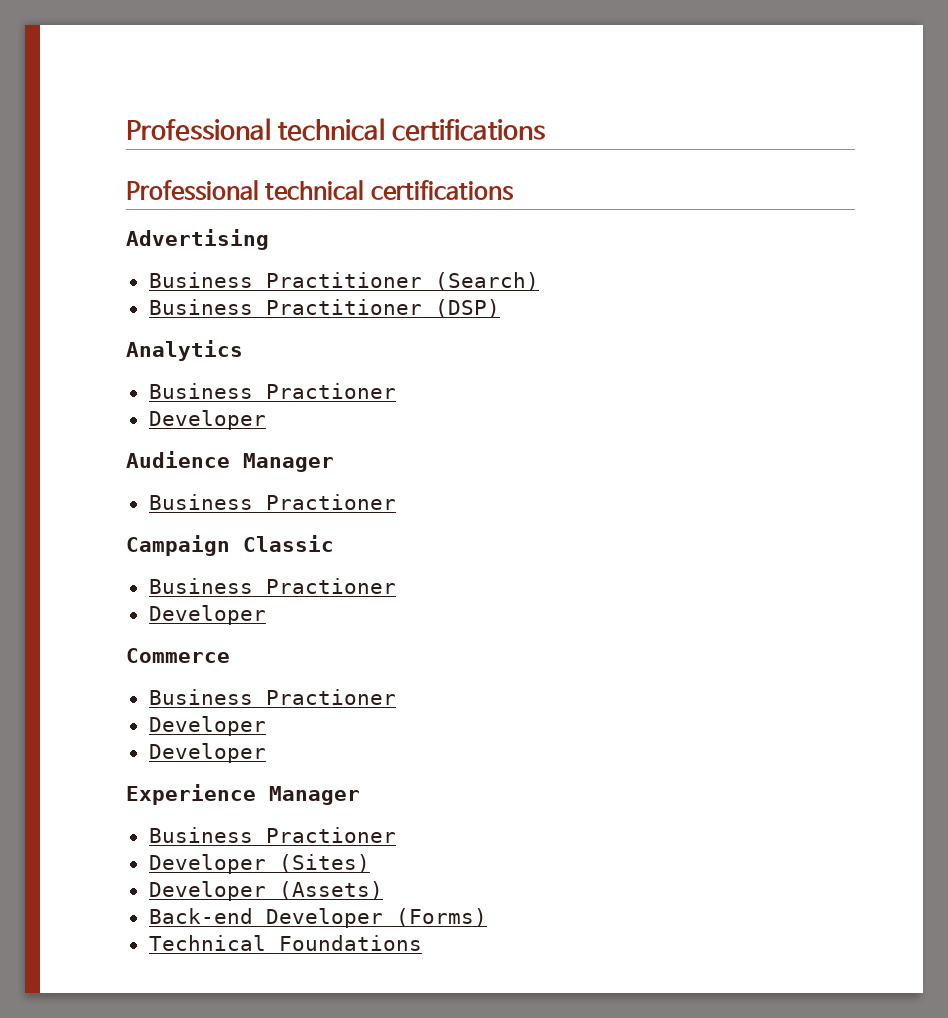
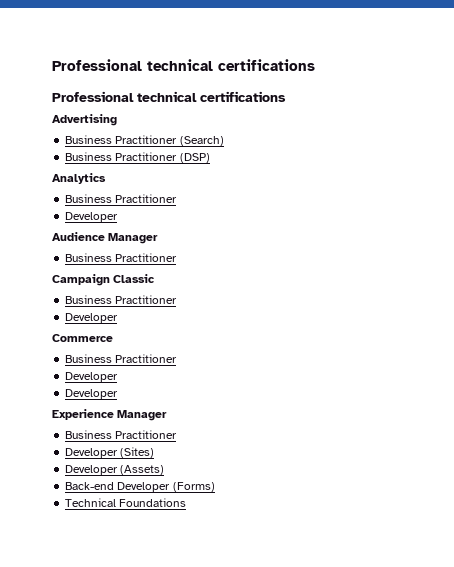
  Analytics
- Business Practioner
+ Business Practitioner
  Audience Manager
- Business Practioner
+ Business Practitioner
  Campaign Classic
- Business Practioner
+ Business Practitioner
  Commerce
- Business Practioner
+ Business Practitioner
  Experience Manager
- Business Practioner
+ Business Practitioner

